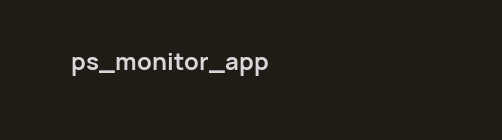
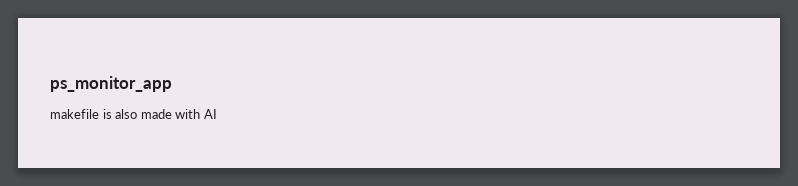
+ makefile is also made with AI

